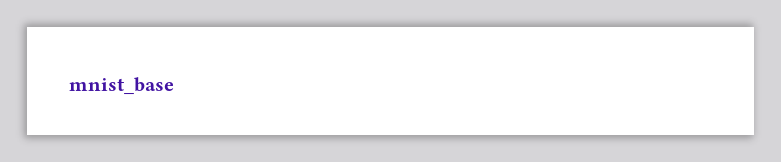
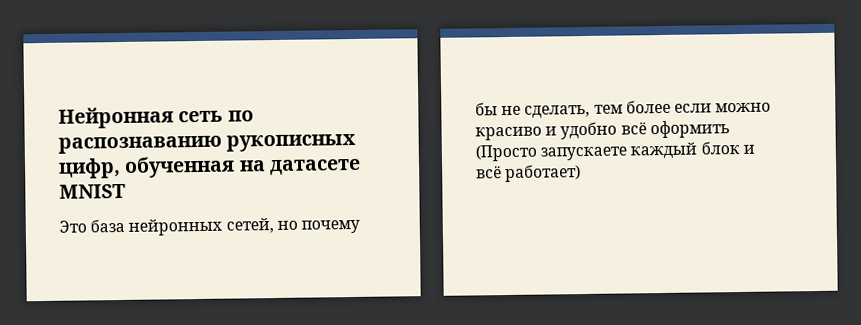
- mnist_base
+ Нейронная сеть по распознаванию рукописных цифр, обученная на датасете MNIST
+ Это база нейронных сетей, но почему бы не сделать, тем более если можно красиво и удобно всё оформить (Просто запускаете каждый блок и всё работает)

